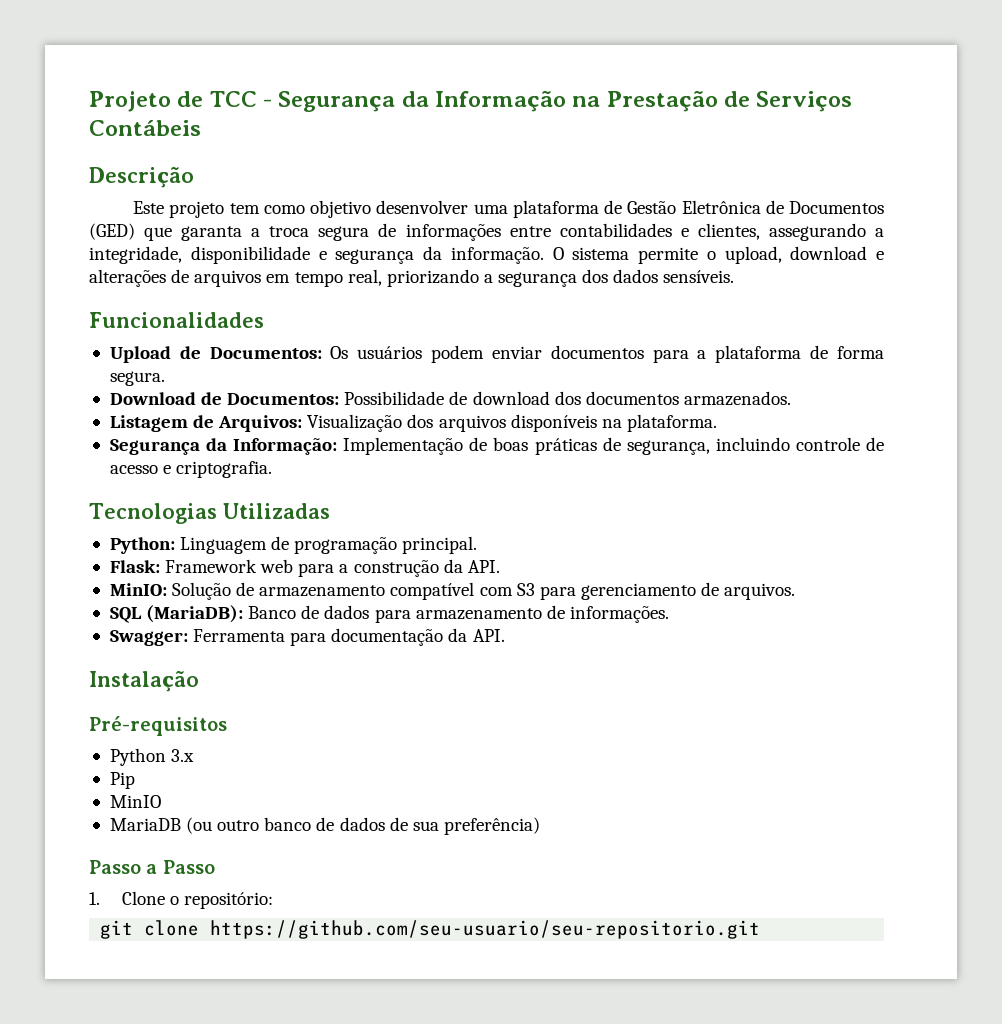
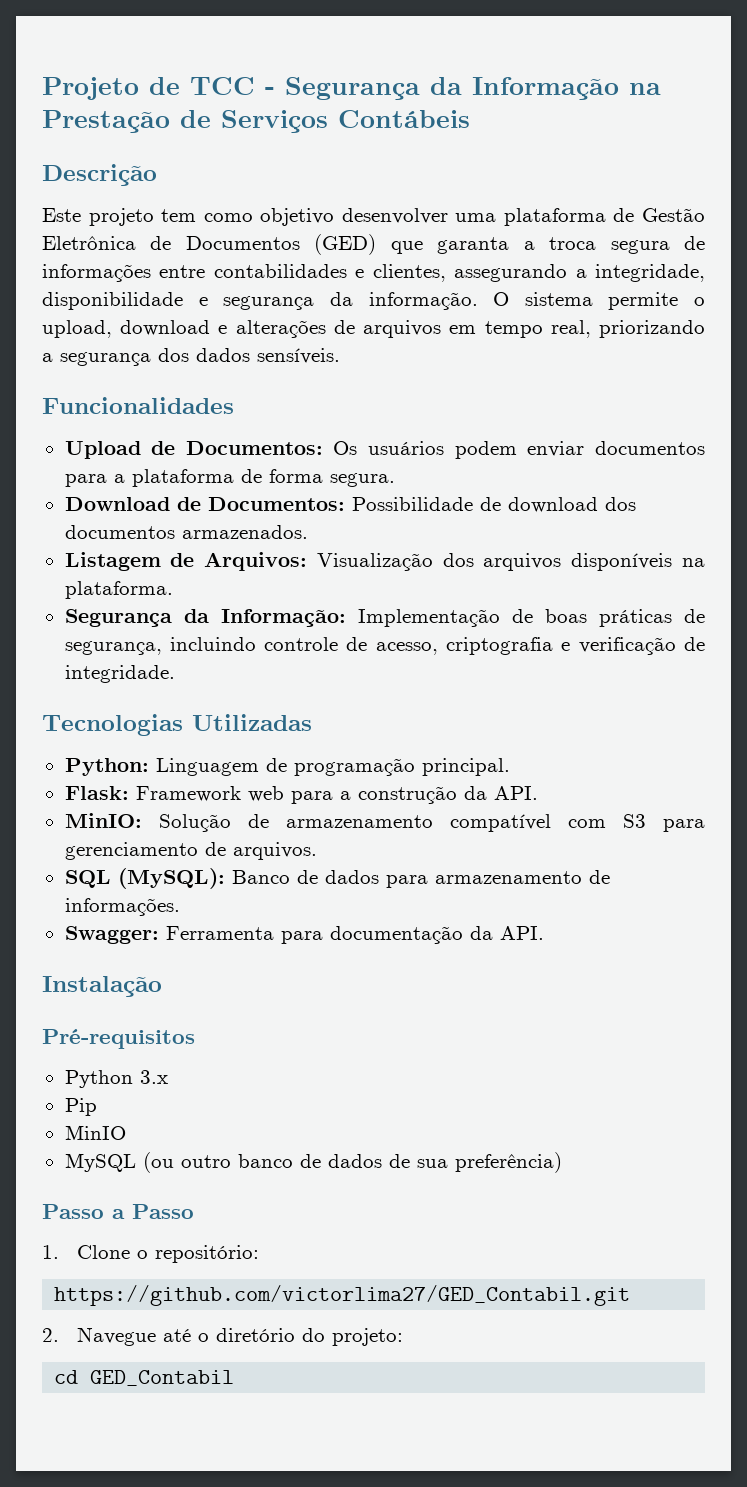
- Segurança da Informação: Implementação de boas práticas de segurança, incluindo controle de acesso e criptografia.
+ Segurança da Informação: Implementação de boas práticas de segurança, incluindo controle de acesso, criptografia e verificação de integridade.
- SQL (MariaDB): Banco de dados para armazenamento de informações.
+ SQL (MySQL): Banco de dados para armazenamento de informações.
- MariaDB (ou outro banco de dados de sua preferência)
+ MySQL (ou outro banco de dados de sua preferência)
- git clone https://github.com/seu-usuario/seu-repositorio.git
+ https://github.com/victorlima27/GED_Contabil.git
+ 2. Navegue até o diretório do projeto:
+ cd GED_Contabil

